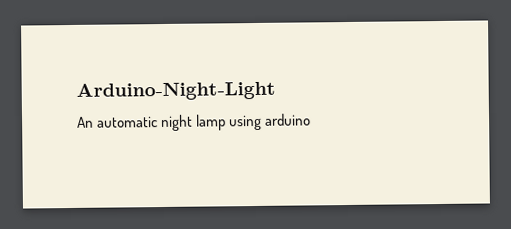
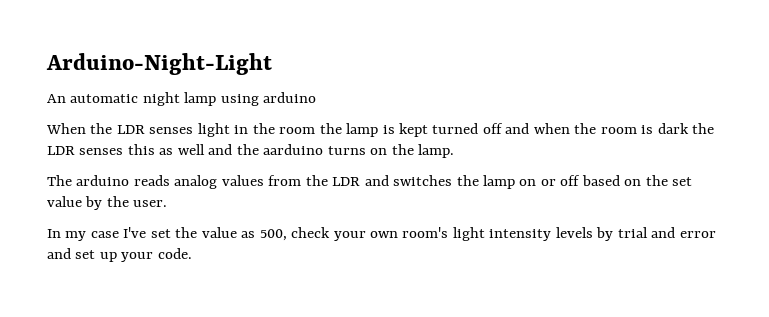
+ When the LDR senses light in the room the lamp is kept turned off and when the room is dark the LDR senses this as well and the aarduino turns on the lamp.
+ The arduino reads analog values from the LDR and switches the lamp on or off based on the set value by the user.
+ In my case I've set the value as 500, check your own room's light intensity levels by trial and error and set up your code.

